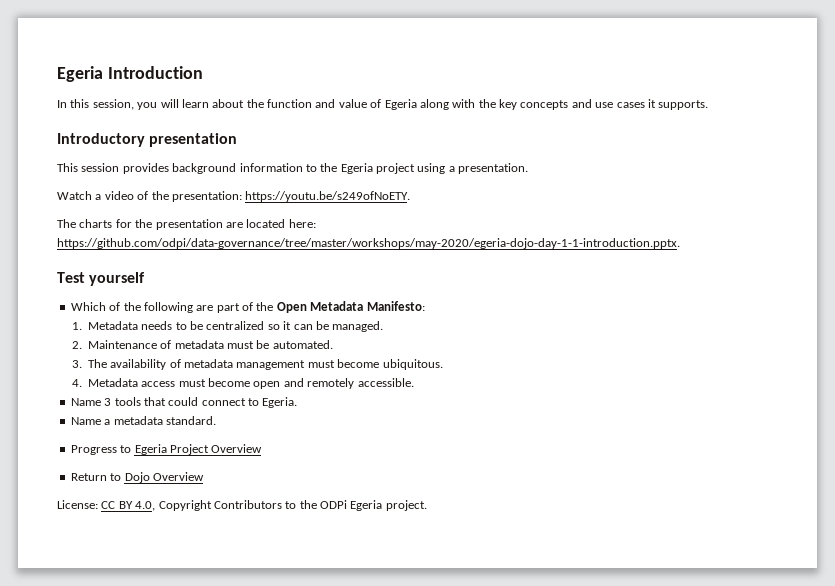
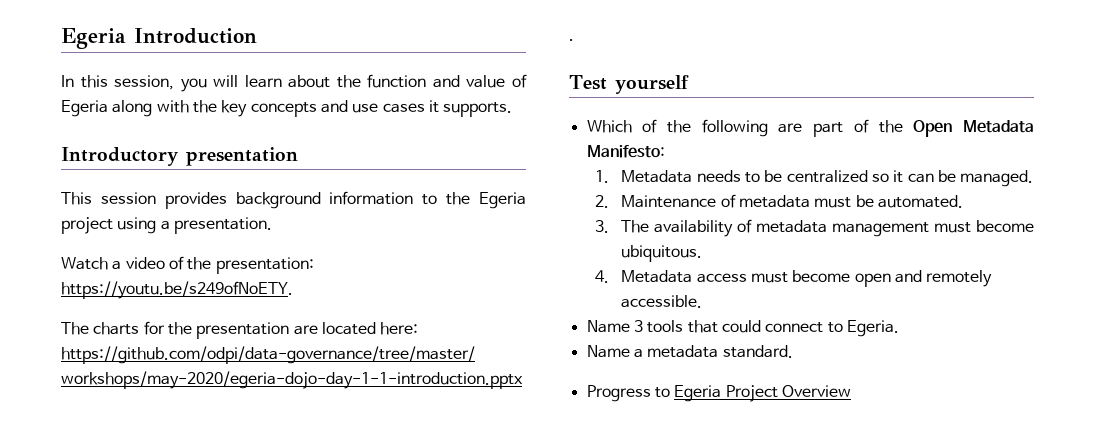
- Return to Dojo Overview
- License: CC BY 4.0, Copyright Contributors to the ODPi Egeria project.

